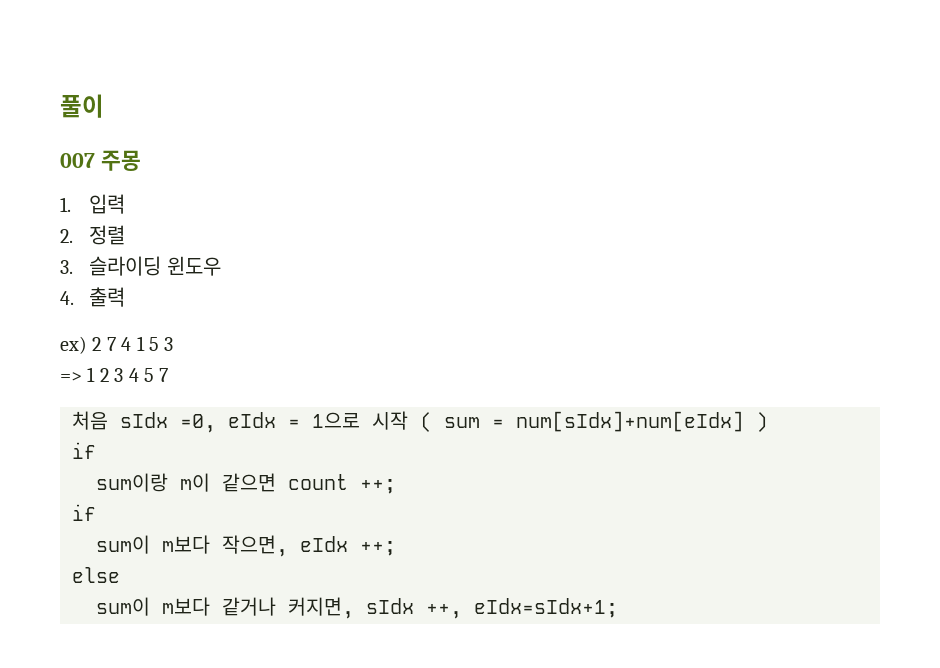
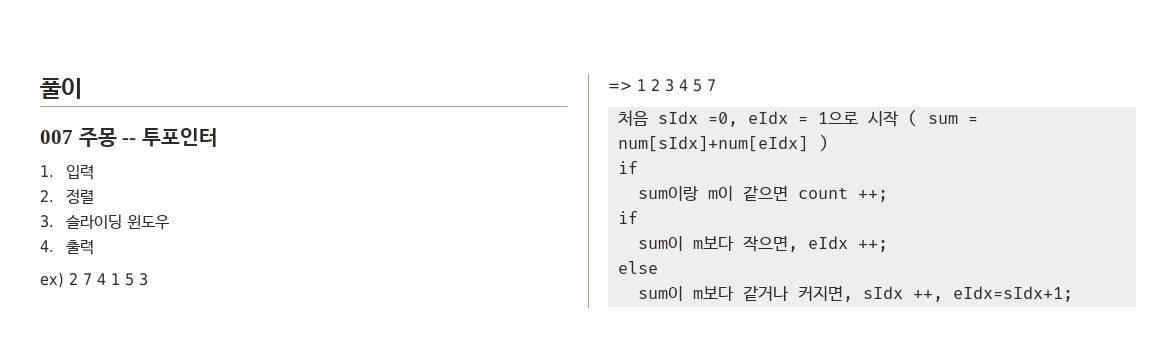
- 007 주몽
+ 007 주몽 -- 투포인터

